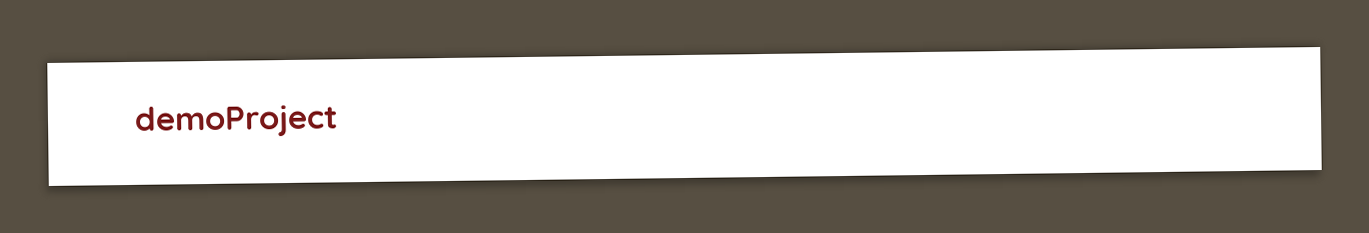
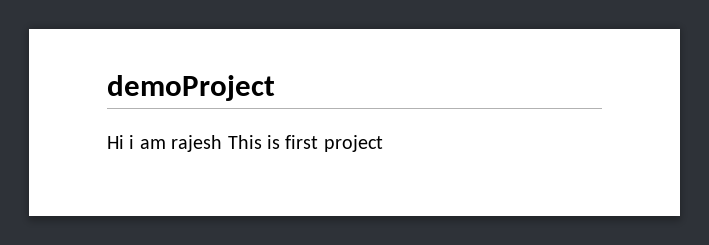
+ Hi i am rajesh This is first project

